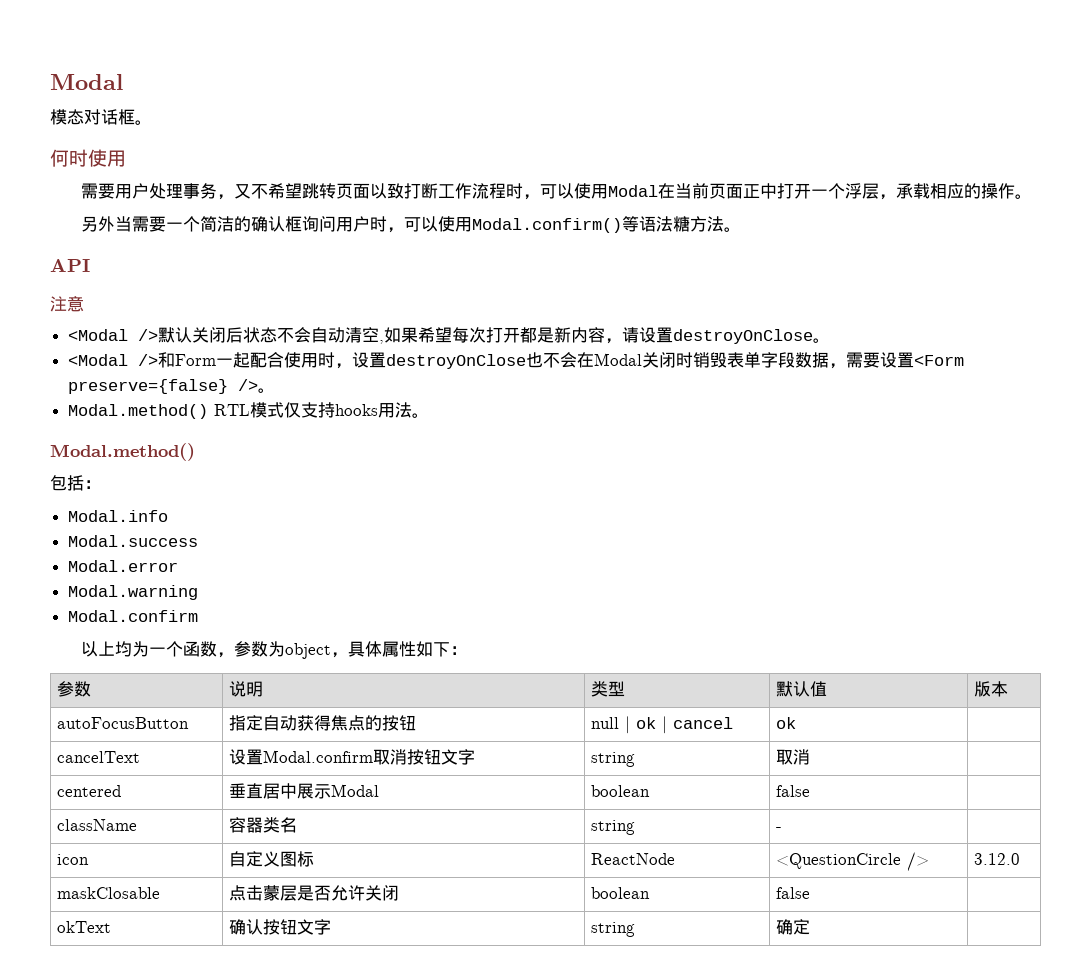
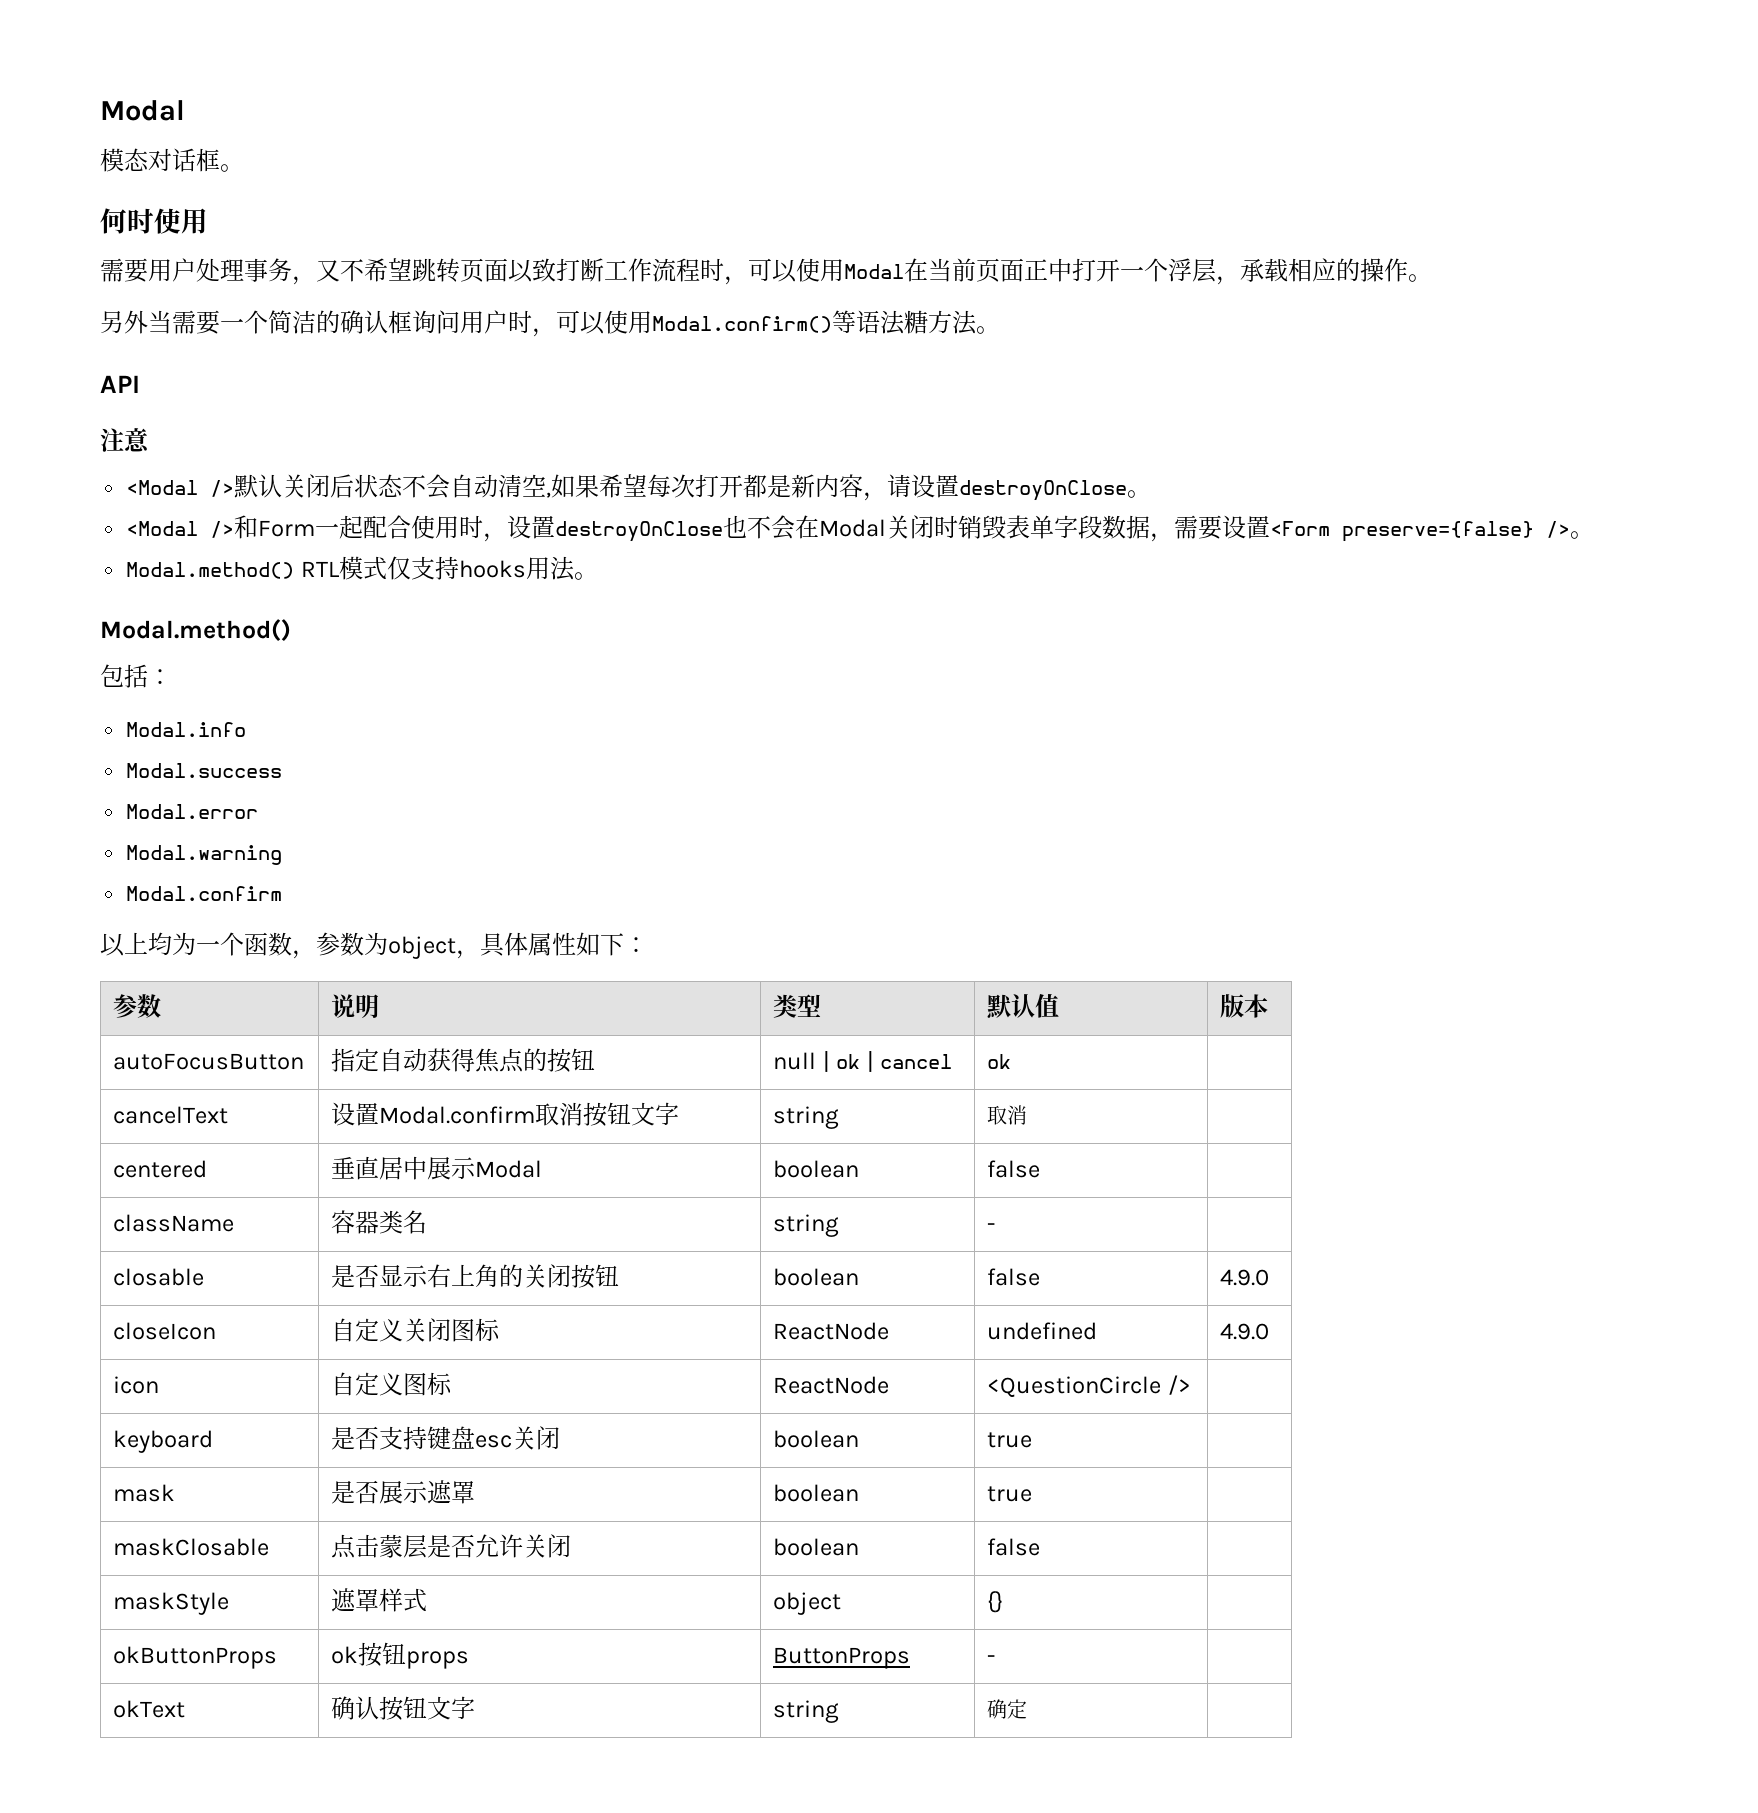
+ closable | 是否显示右上角的关闭按钮 | boolean | false | 4.9.0
+ closeIcon | 自定义关闭图标 | ReactNode | undefined | 4.9.0
- icon | 自定义图标 | ReactNode | <QuestionCircle /> | 3.12.0
+ icon | 自定义图标 | ReactNode | <QuestionCircle /> |
+ keyboard | 是否支持键盘esc关闭 | boolean | true |
+ mask | 是否展示遮罩 | boolean | true |
+ maskStyle | 遮罩样式 | object | {} |
+ okButtonProps | ok按钮props | ButtonProps | - |

